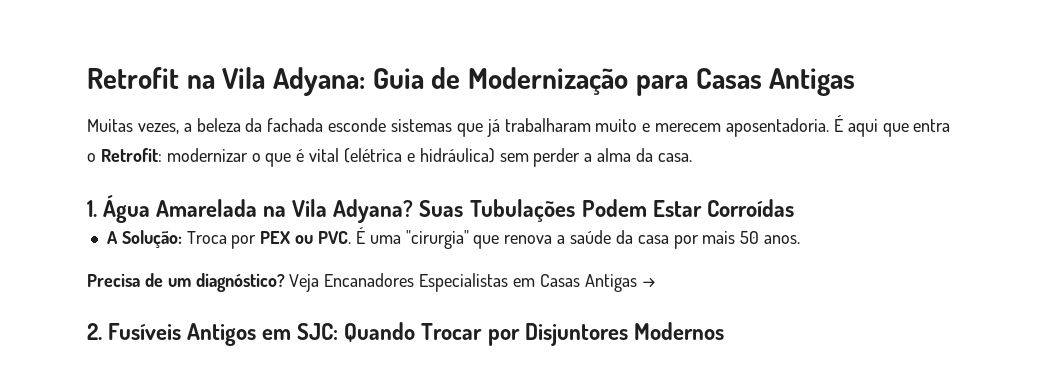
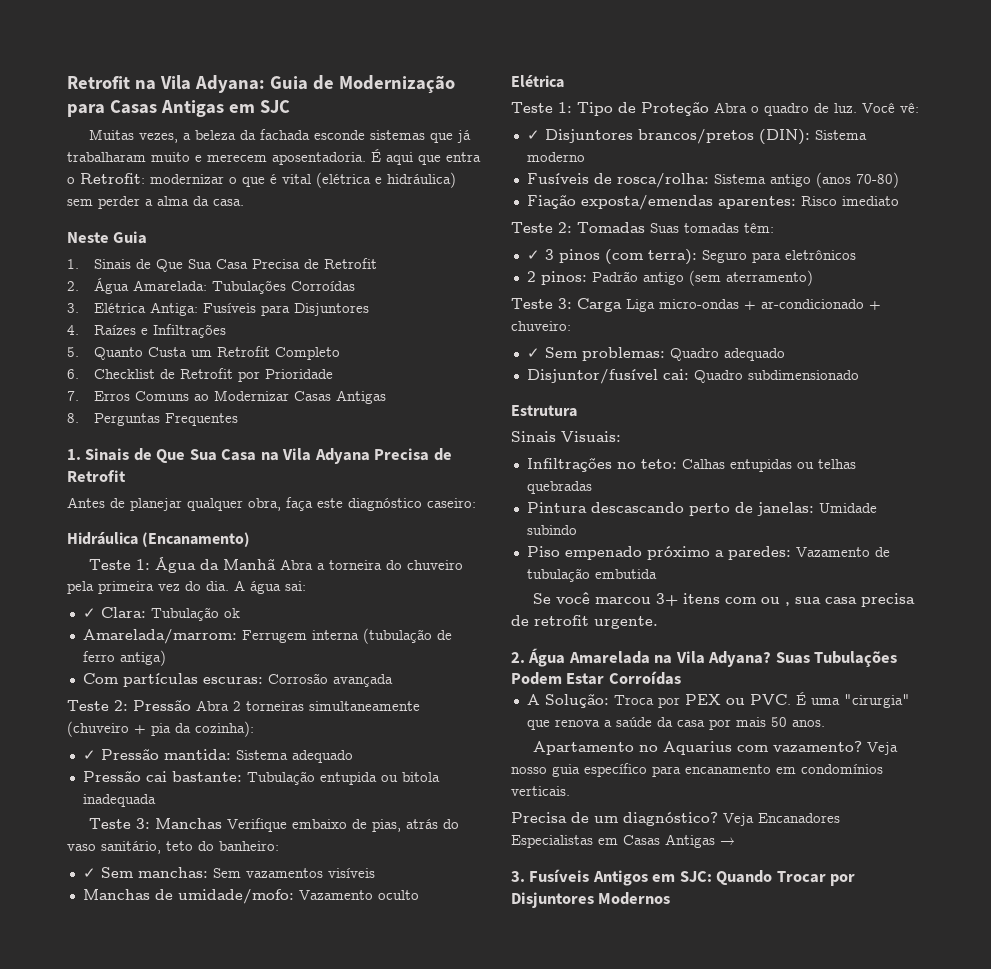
- Retrofit na Vila Adyana: Guia de Modernização para Casas Antigas
+ Retrofit na Vila Adyana: Guia de Modernização para Casas Antigas em SJC
- 1. Água Amarelada na Vila Adyana?
+ Neste Guia
+ 1. Sinais de Que Sua Casa Precisa de Retrofit
+ 2. Água Amarelada: Tubulações Corroídas
+ 3. Elétrica Antiga: Fusíveis para Disjuntores
+ 4. Raízes e Infiltrações
+ 5. Quanto Custa um Retrofit Completo
+ 6. Checklist de Retrofit por Prioridade
+ 7. Erros Comuns ao Modernizar Casas Antigas
+ 8. Perguntas Frequentes
+ 1. Sinais de Que Sua Casa na Vila Adyana Precisa de Retrofit
+ Antes de planejar qualquer obra, faça este diagnóstico caseiro:
+ Hidráulica (Encanamento)
+ Teste 1: Água da Manhã Abra a torneira do chuveiro pela primeira vez do dia. A água sai:
+ ✓ Clara: Tubulação ok
+ Amarelada/marrom: Ferrugem interna (tubulação de ferro antiga)
+ Com partículas escuras: Corrosão avançada
+ Teste 2: Pressão Abra 2 torneiras simultaneamente (chuveiro + pia da cozinha):
+ ✓ Pressão mantida: Sistema adequado
+ Pressão cai bastante: Tubulação entupida ou bitola inadequada
+ Teste 3: Manchas Verifique embaixo de pias, atrás do vaso sanitário, teto do banheiro:
+ ✓ Sem manchas: Sem vazamentos visíveis
+ Manchas de umidade/mofo: Vazamento oculto
+ Elétrica
+ Teste 1: Tipo de Proteção Abra o quadro de luz. Você vê:
+ ✓ Disjuntores brancos/pretos (DIN): Sistema moderno
+ Fusíveis de rosca/rolha: Sistema antigo (anos 70-80)
+ Fiação exposta/emendas aparentes: Risco imediato
+ Teste 2: Tomadas Suas tomadas têm:
+ ✓ 3 pinos (com terra): Seguro para eletrônicos
+ 2 pinos: Padrão antigo (sem aterramento)
+ Teste 3: Carga Liga micro-ondas + ar-condicionado + chuveiro:
+ ✓ Sem problemas: Quadro adequado
+ Disjuntor/fusível cai: Quadro subdimensionado
+ Estrutura
+ Sinais Visuais:
+ Infiltrações no teto: Calhas entupidas ou telhas quebradas
+ Pintura descascando perto de janelas: Umidade subindo
+ Piso empenado próximo a paredes: Vazamento de tubulação embutida
+ Se você marcou 3+ itens com ou , sua casa precisa de retrofit urgente.
+ 2. Água Amarelada na Vila Adyana?
+ Apartamento no Aquarius com vazamento? Veja nosso guia específico para encanamento em condomínios verticais.
- 2. Fusíveis Antigos em SJC: Quando Trocar por Disjuntores Modernos
+ 3. Fusíveis Antigos em SJC: Quando Trocar por Disjuntores Modernos

